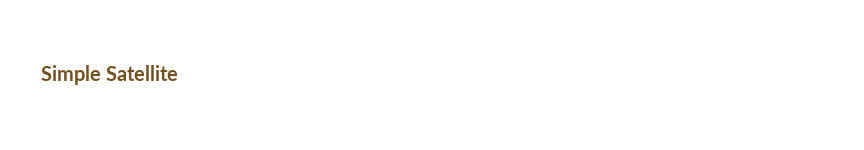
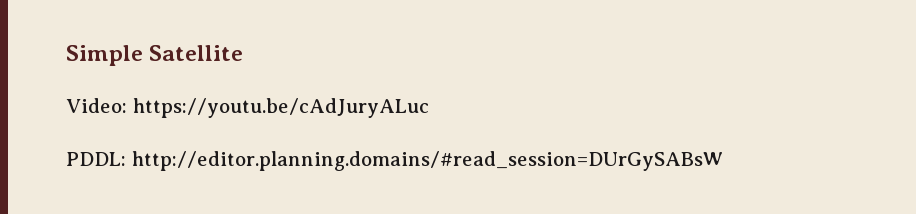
+ Video: https://youtu.be/cAdJuryALuc
+ PDDL: http://editor.planning.domains/#read_session=DUrGySABsW

